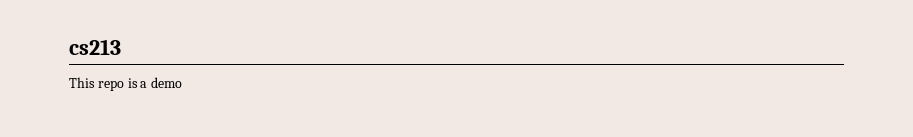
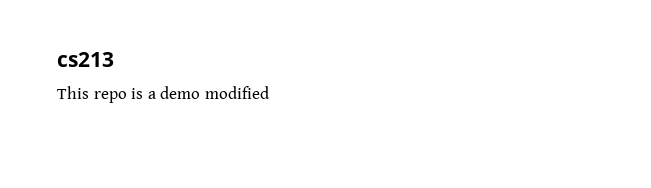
- This repo is a demo
+ This repo is a demo modified

